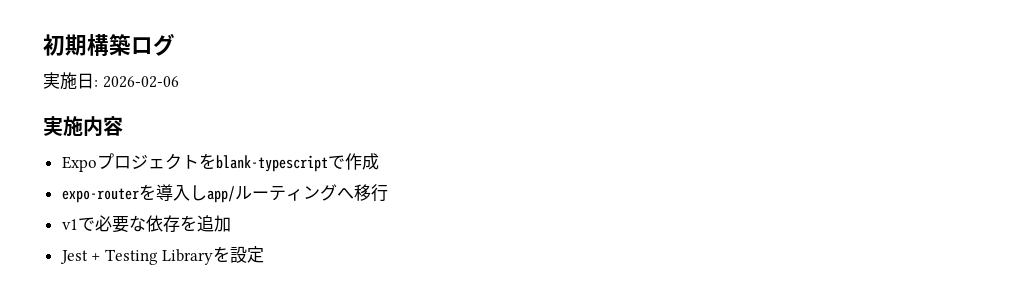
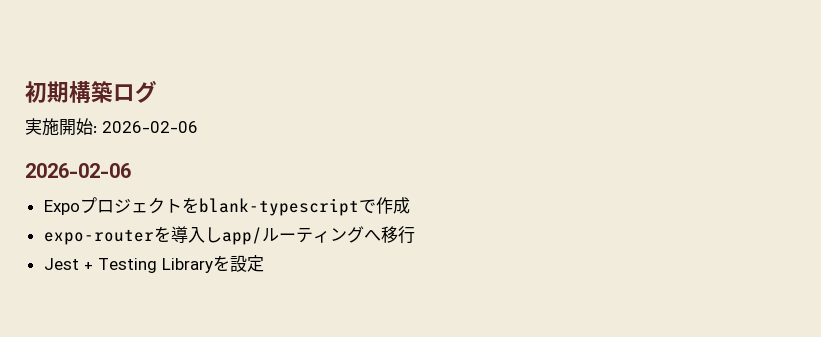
- 実施日: 2026-02-06
- 実施内容
+ 実施開始: 2026-02-06
+ 2026-02-06
- v1で必要な依存を追加

